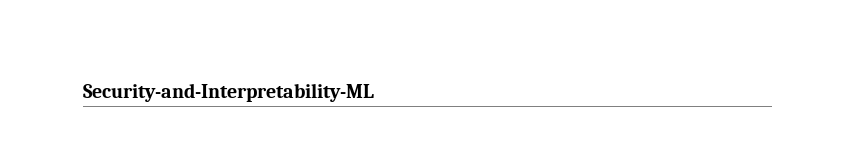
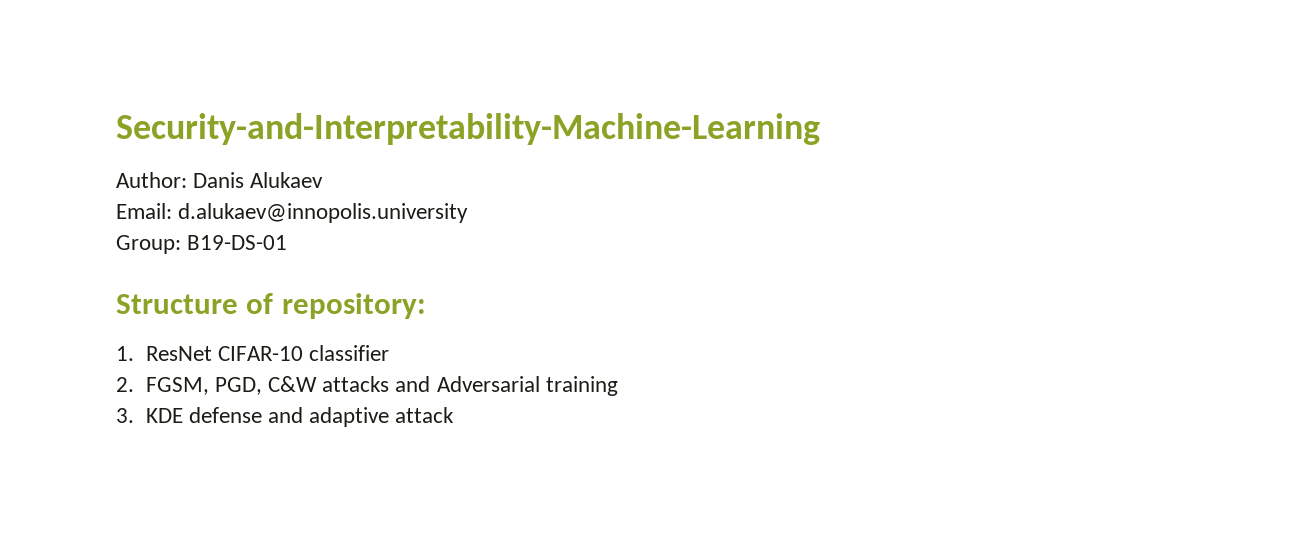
- Security-and-Interpretability-ML
+ Security-and-Interpretability-Machine-Learning
+ Author: Danis Alukaev
+ Email: d.alukaev@innopolis.university
+ Group: B19-DS-01
+ Structure of repository:
+ 1. ResNet CIFAR-10 classifier
+ 2. FGSM, PGD, C&W attacks and Adversarial training
+ 3. KDE defense and adaptive attack

